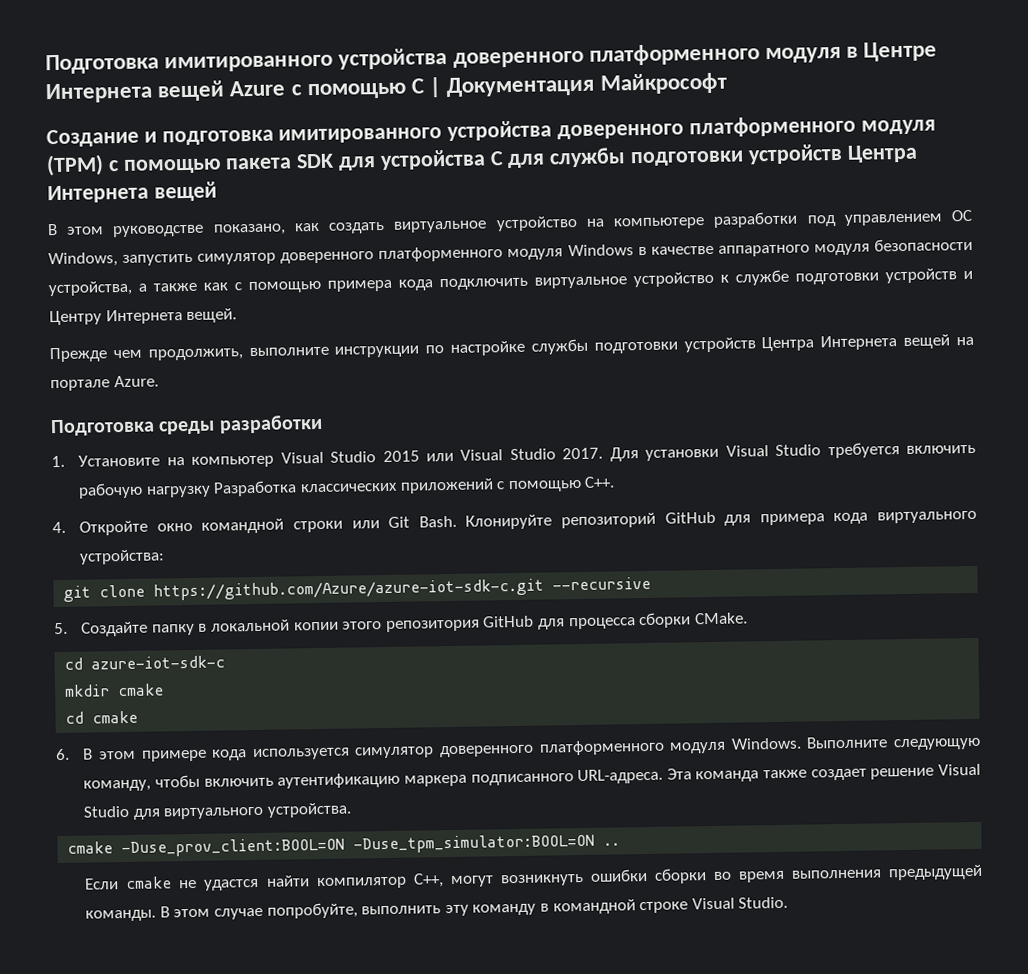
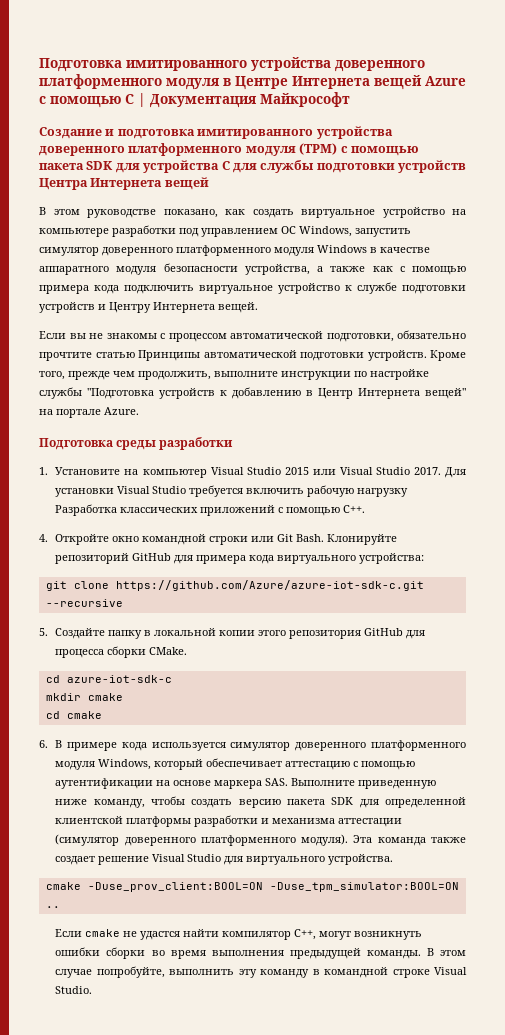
- Прежде чем продолжить, выполните инструкции по настройке службы подготовки устройств Центра Интернета вещей на портале Azure.
+ Если вы не знакомы с процессом автоматической подготовки, обязательно прочтите статью Принципы автоматической подготовки устройств. Кроме того, прежде чем продолжить, выполните инструкции по настройке службы "Подготовка устройств к добавлению в Центр Интернета вещей" на портале Azure.
- 6. В этом примере кода используется симулятор доверенного платформенного модуля Windows. Выполните следующую команду, чтобы включить аутентификацию маркера подписанного URL-адреса.
+ 6. В примере кода используется симулятор доверенного платформенного модуля Windows, который обеспечивает аттестацию с помощью аутентификации на основе маркера SAS. Выполните приведенную ниже команду, чтобы создать версию пакета SDK для определенной клиентской платформы разработки и механизма аттестации (симулятор доверенного платформенного модуля).

